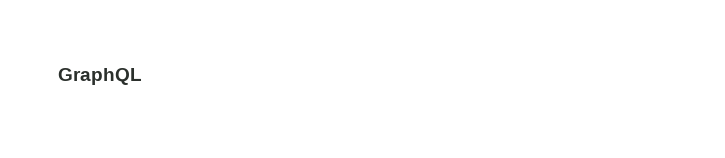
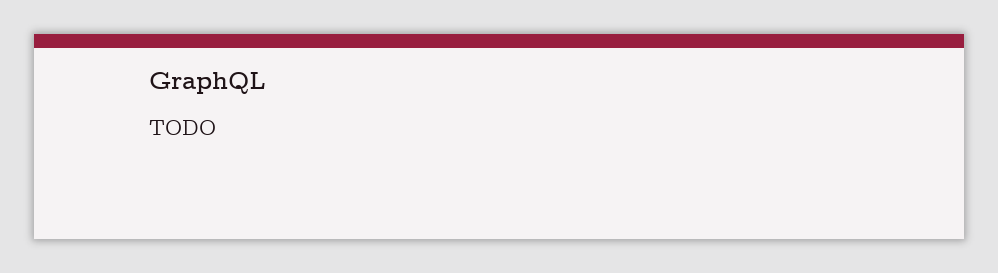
+ TODO

